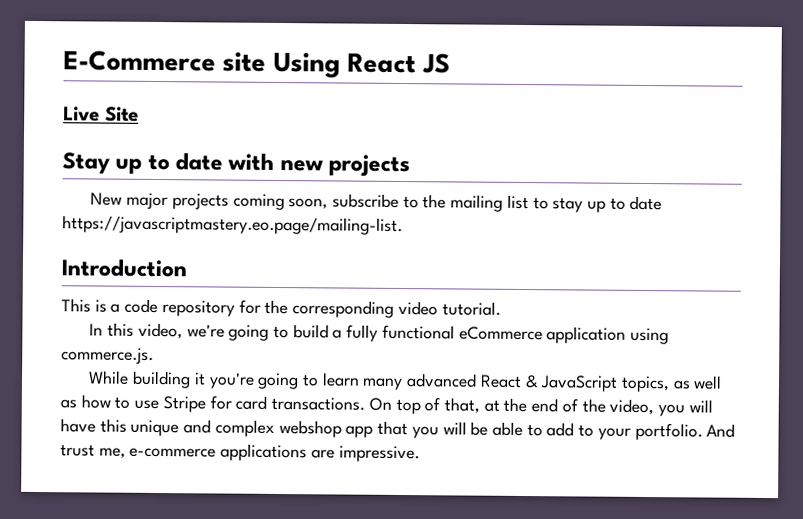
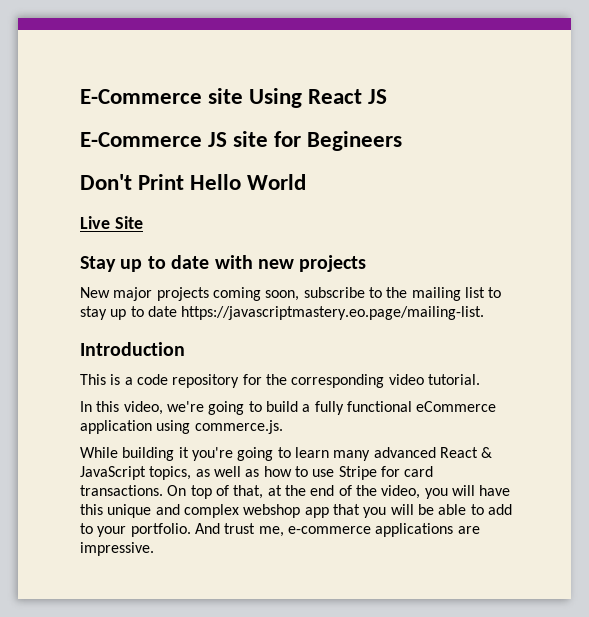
+ E-Commerce JS site for Begineers
+ Don't Print Hello World

